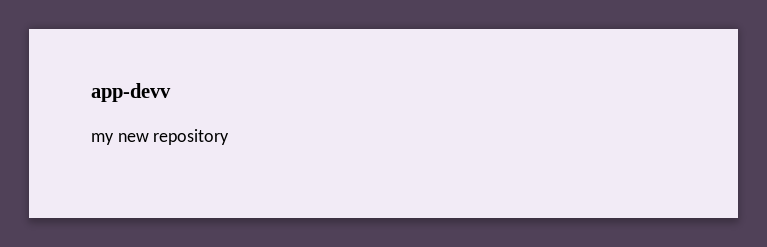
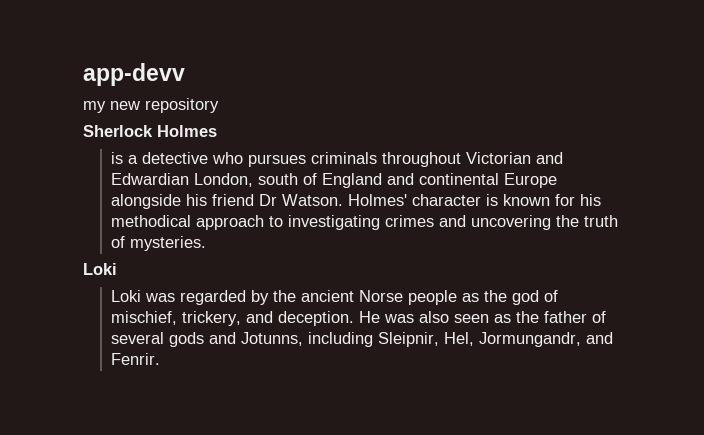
+ Sherlock Holmes
+ is a detective who pursues criminals throughout Victorian and Edwardian London, south of England and continental Europe alongside his friend Dr Watson. Holmes' character is known for his methodical approach to investigating crimes and uncovering the truth of mysteries.
+ Loki
+ Loki was regarded by the ancient Norse people as the god of mischief, trickery, and deception. He was also seen as the father of several gods and Jotunns, including Sleipnir, Hel, Jormungandr, and Fenrir.

